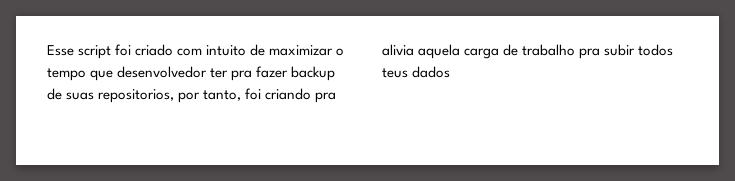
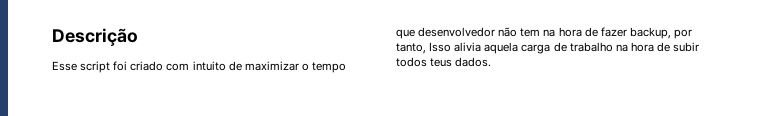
+ Descrição
- Esse script foi criado com intuito de maximizar o tempo que desenvolvedor ter pra fazer backup de suas repositorios, por tanto, foi criando pra alivia aquela carga de trabalho pra subir todos teus dados
+ Esse script foi criado com intuito de maximizar o tempo que desenvolvedor não tem na hora de fazer backup, por tanto, Isso alivia aquela carga de trabalho na hora de subir todos teus dados.

